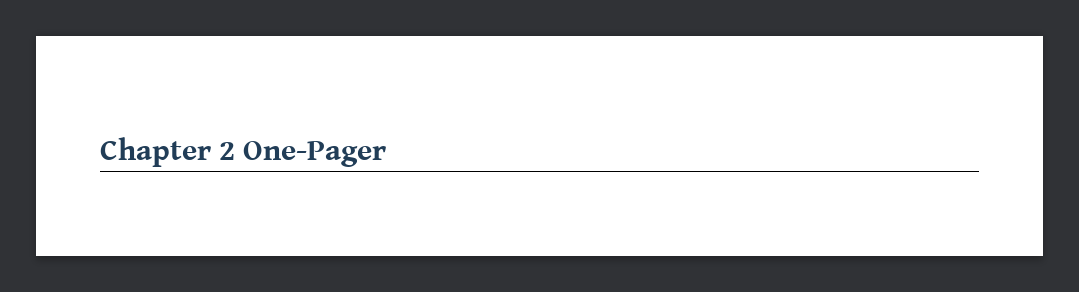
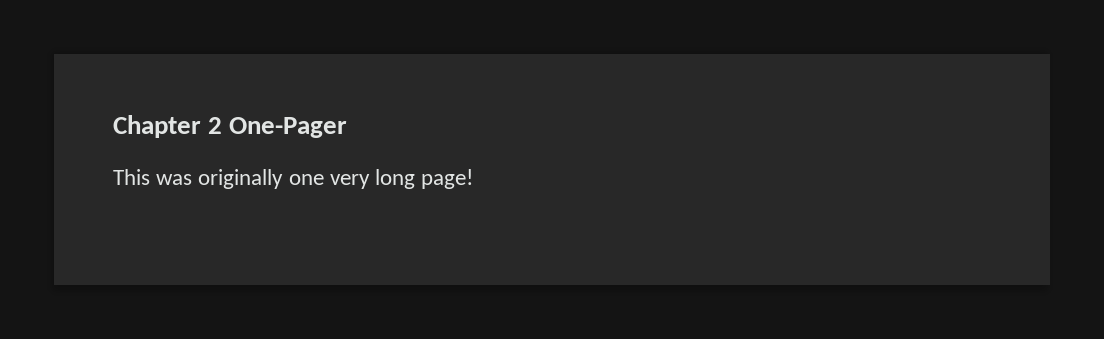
+ This was originally one very long page!

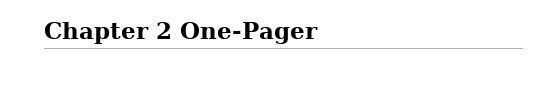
- This was originally one very long page!

